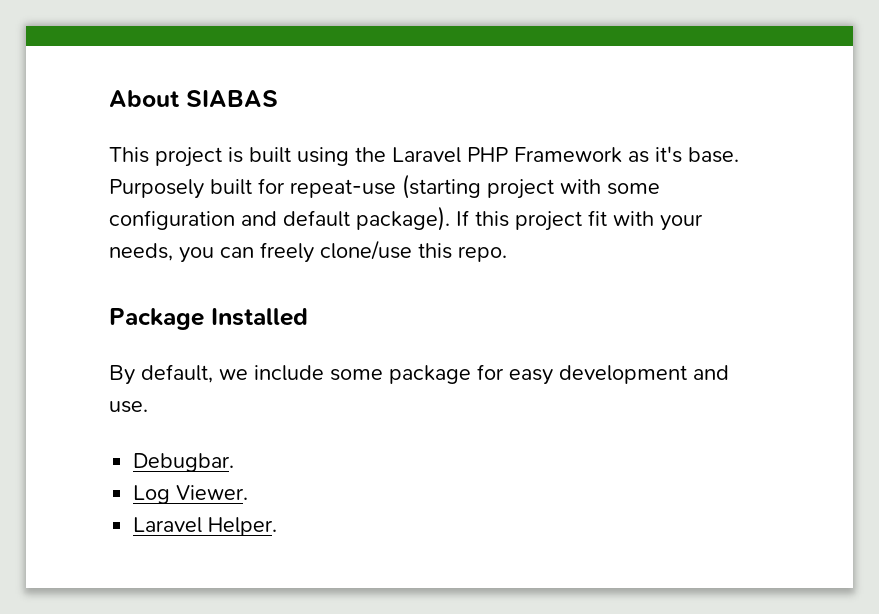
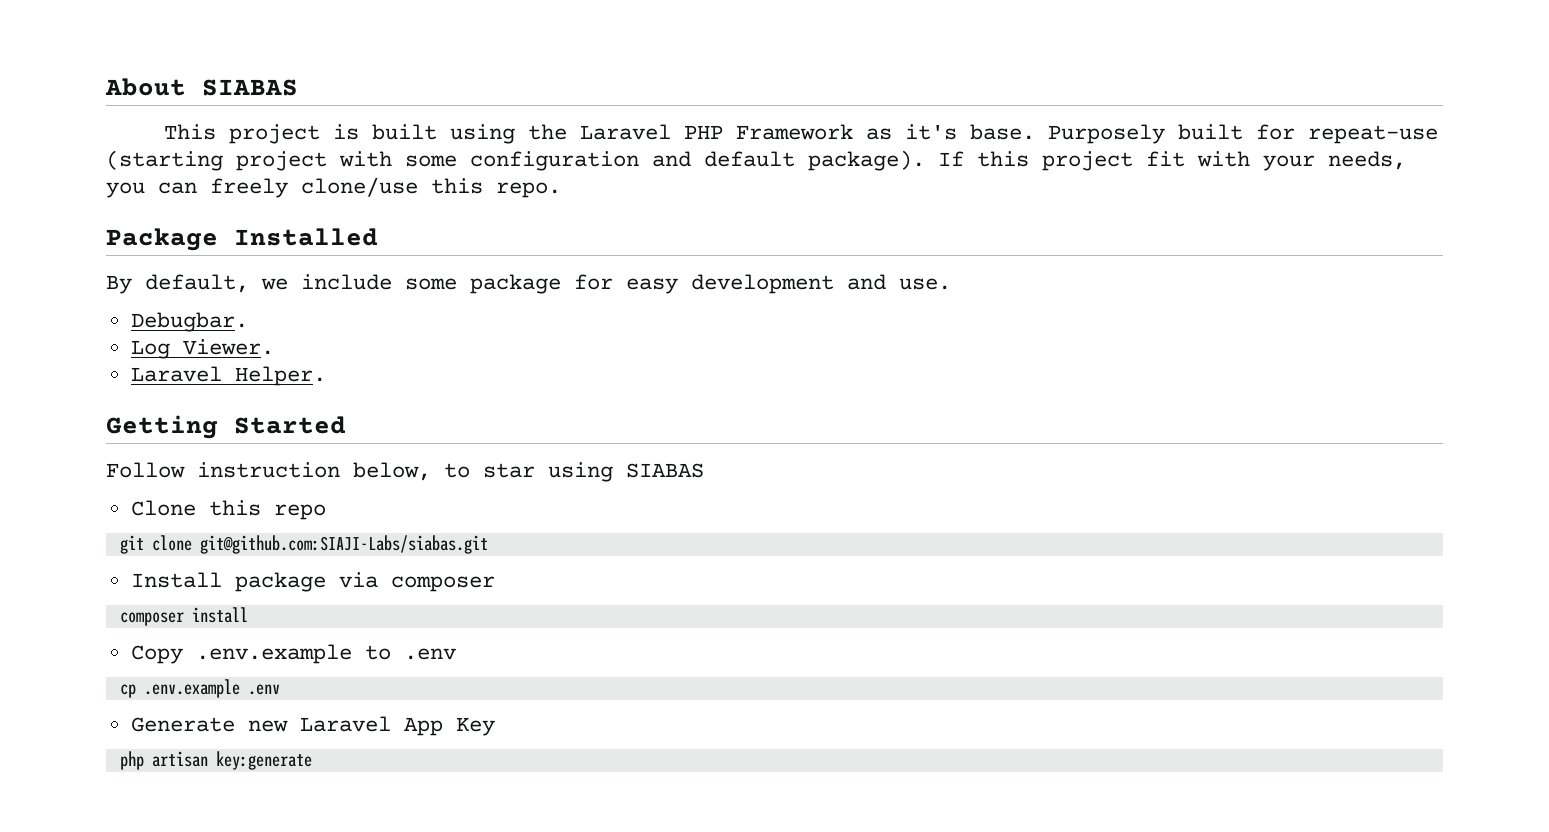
+ Getting Started
+ Follow instruction below, to star using SIABAS
+ Clone this repo
+ git clone git@github.com:SIAJI-Labs/siabas.git
+ Install package via composer
+ composer install
+ Copy .env.example to .env
+ cp .env.example .env
+ Generate new Laravel App Key
+ php artisan key:generate

